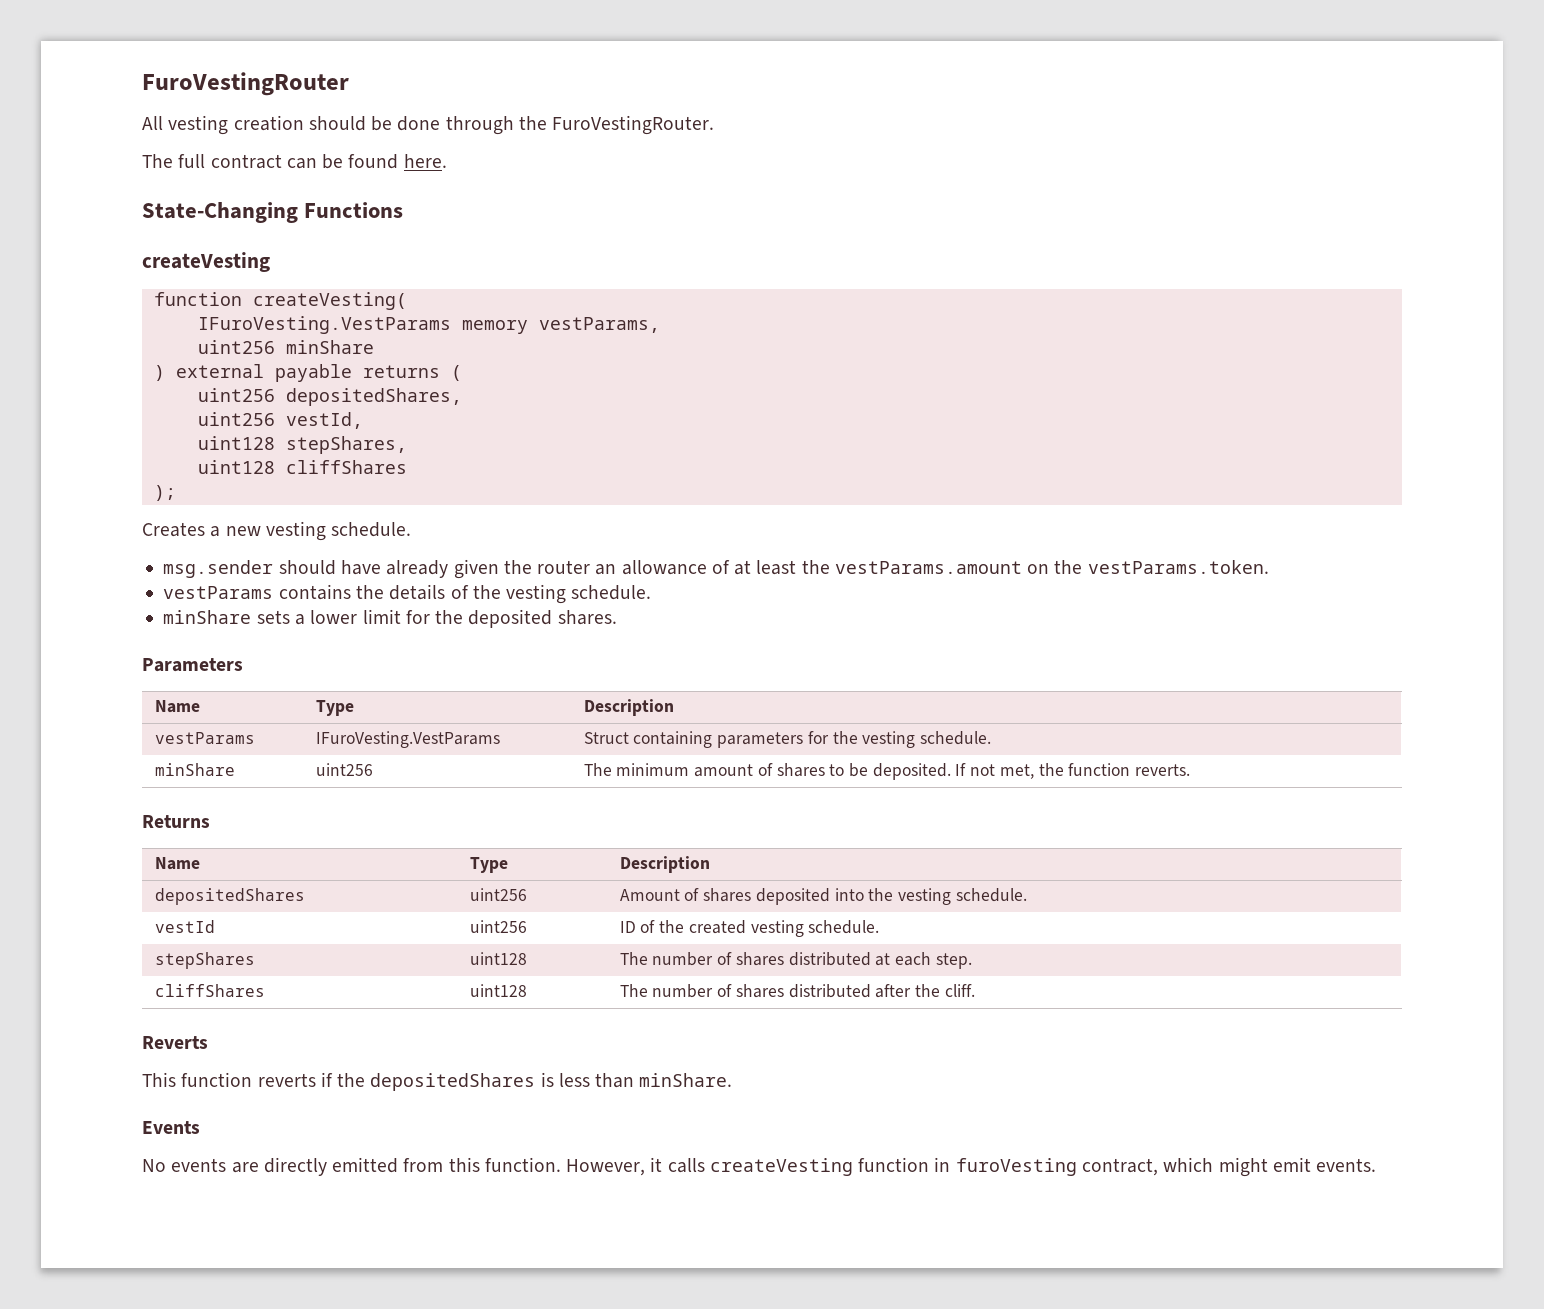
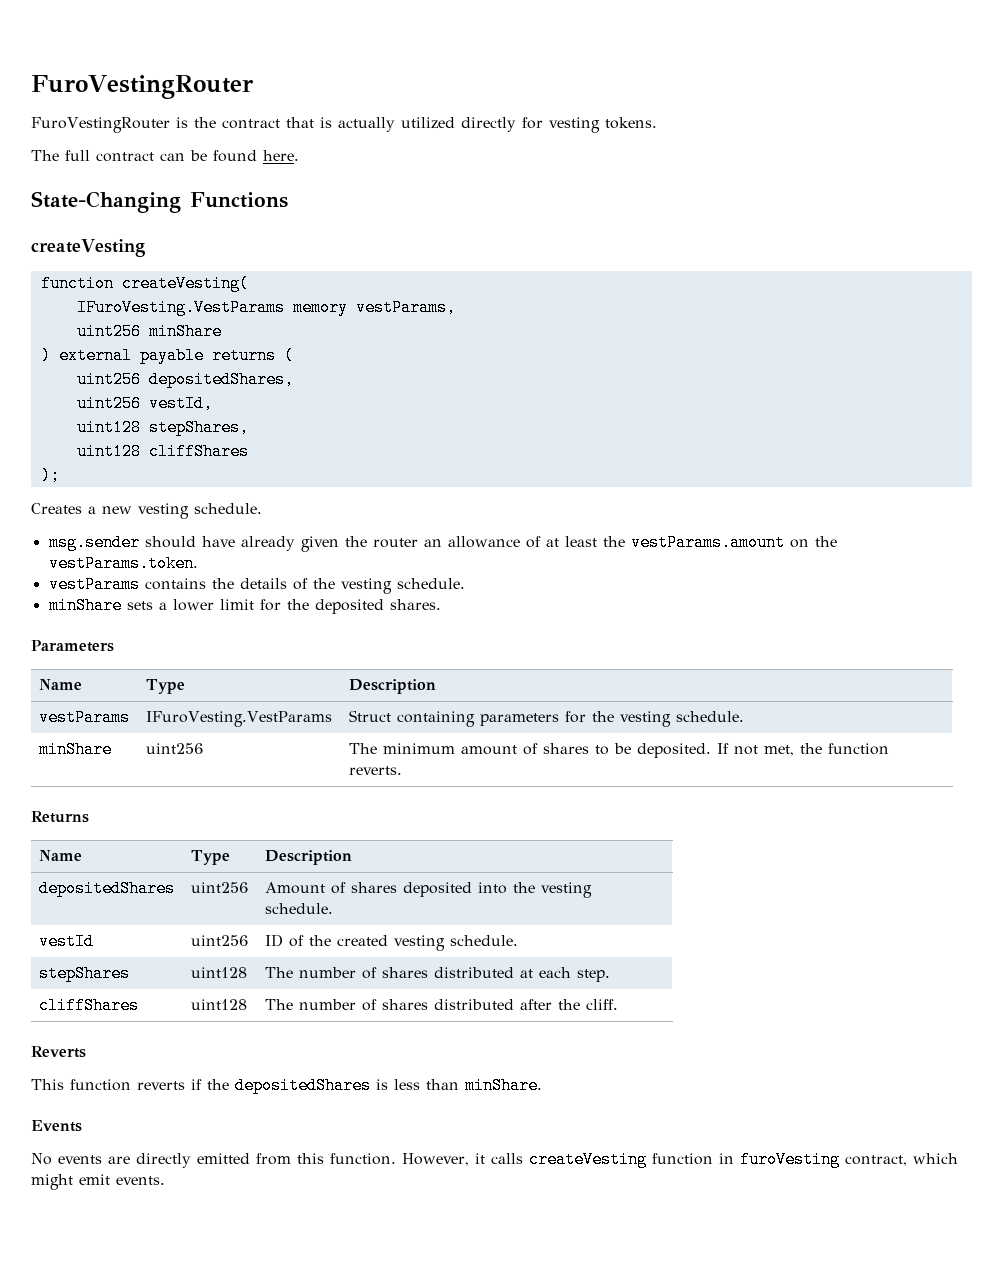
- All vesting creation should be done through the FuroVestingRouter.
+ FuroVestingRouter is the contract that is actually utilized directly for vesting tokens.

